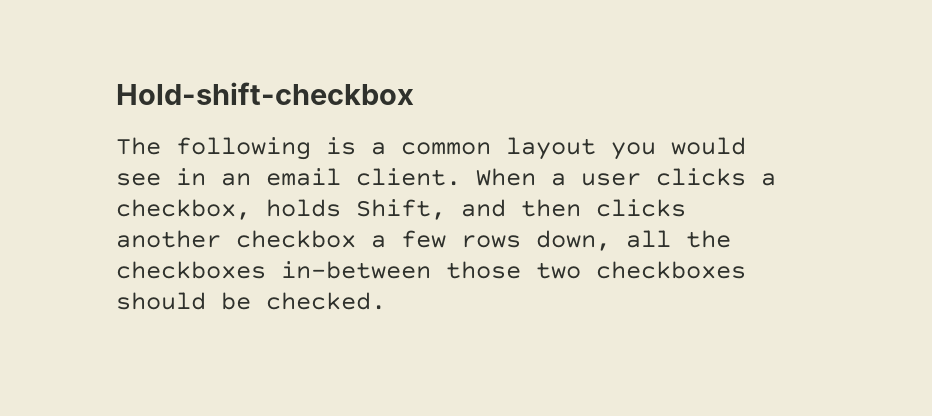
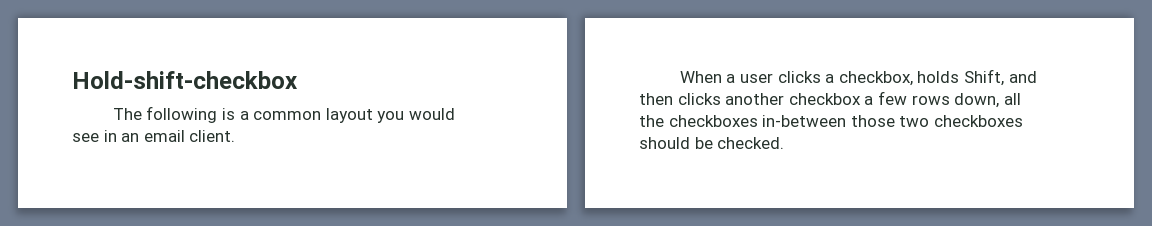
- The following is a common layout you would see in an email client. When a user clicks a checkbox, holds Shift, and then clicks another checkbox a few rows down, all the checkboxes in-between those two checkboxes should be checked.
+ The following is a common layout you would see in an email client.
+ When a user clicks a checkbox, holds Shift, and then clicks another checkbox a few rows down, all the checkboxes in-between those two checkboxes should be checked.

